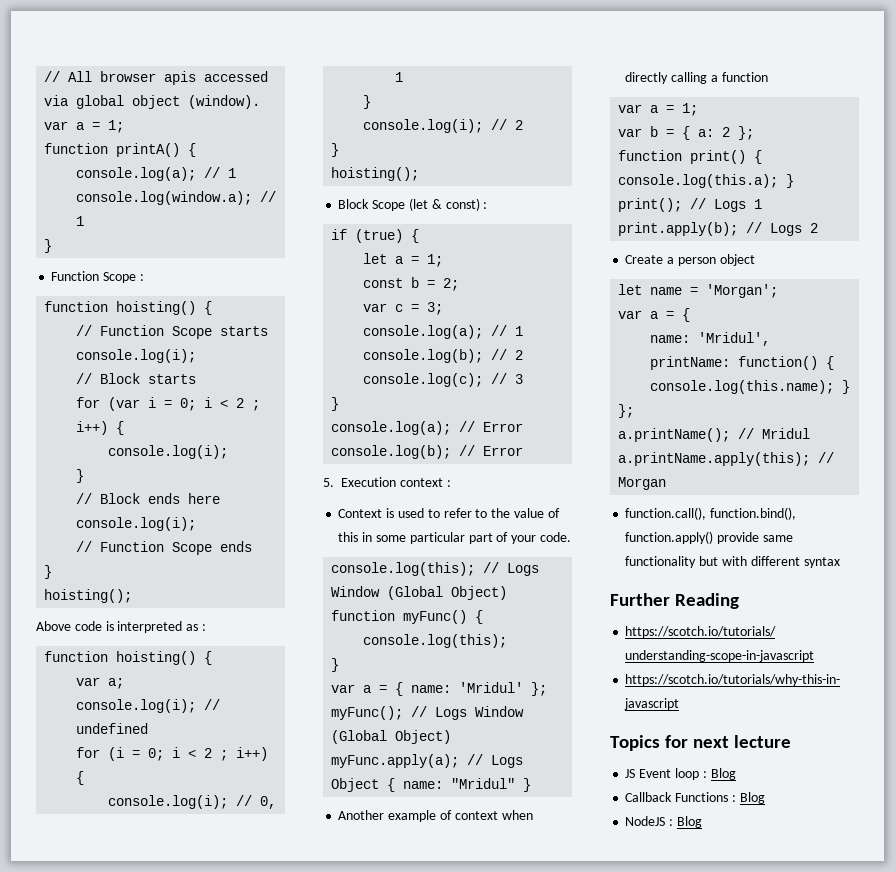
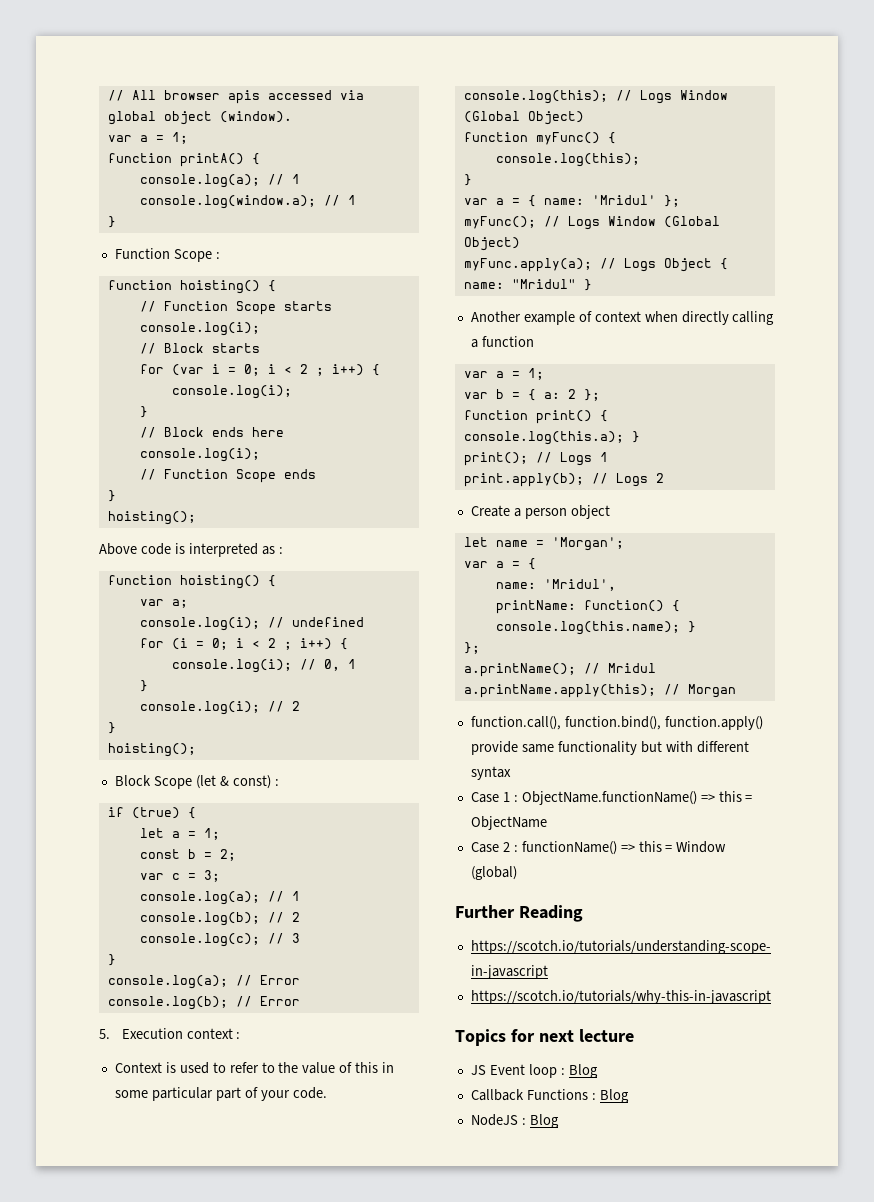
+ Case 1 : ObjectName.functionName() => this = ObjectName
+ Case 2 : functionName() => this = Window (global)

